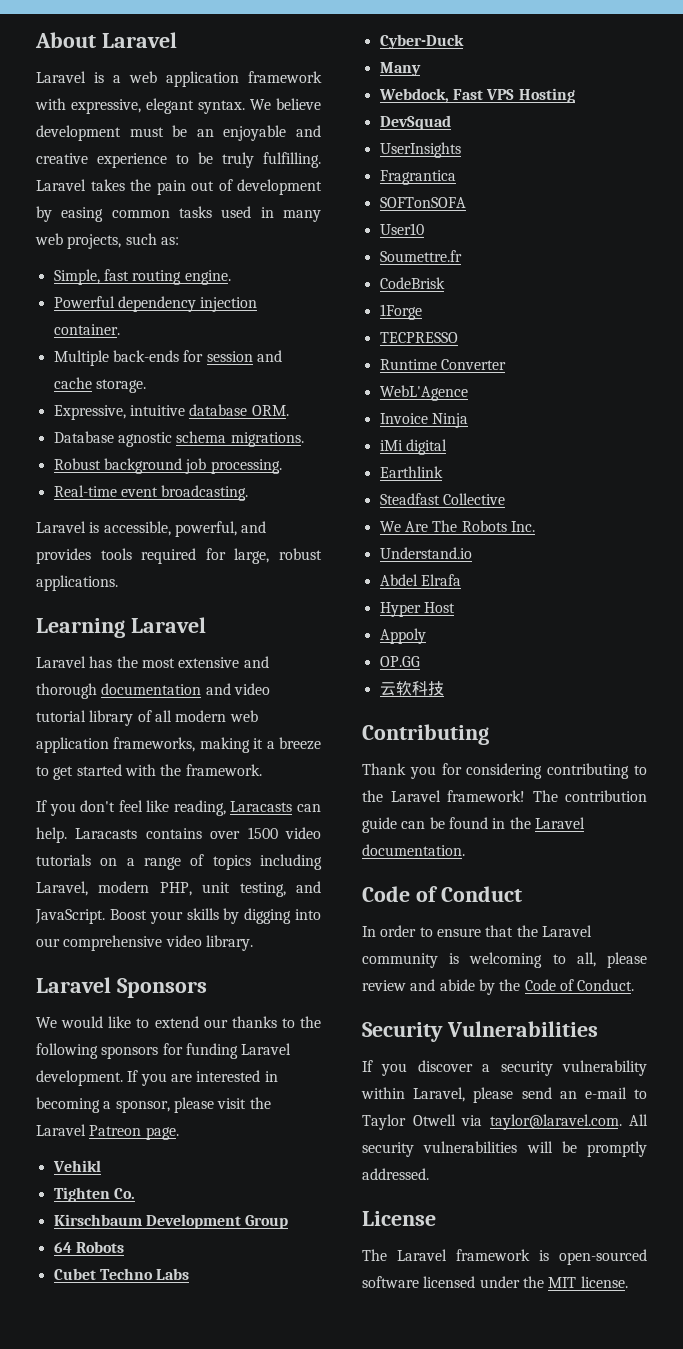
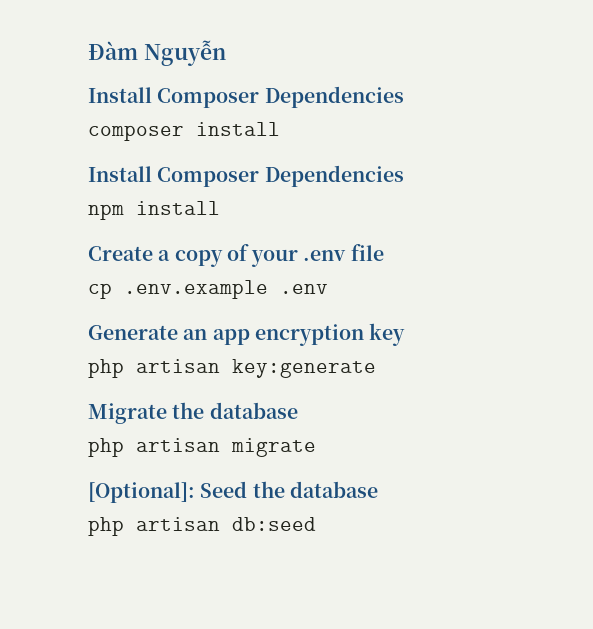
- About Laravel
- Laravel is a web application framework with expressive, elegant syntax. We believe development must be an enjoyable and creative experience to be truly fulfilling. Laravel takes the pain out of development by easing common tasks used in many web projects, such as:
- Simple, fast routing engine.
- Powerful dependency injection container.
- Multiple back-ends for session and cache storage.
- Expressive, intuitive database ORM.
- Database agnostic schema migrations.
- Robust background job processing.
- Real-time event broadcasting.
- Laravel is accessible, powerful, and provides tools required for large, robust applications.
- Learning Laravel
- Laravel has the most extensive and thorough documentation and video tutorial library of all modern web application frameworks, making it a breeze to get started with the framework.
- If you don't feel like reading, Laracasts can help. Laracasts contains over 1500 video tutorials on a range of topics including Laravel, modern PHP, unit testing, and JavaScript. Boost your skills by digging into our comprehensive video library.
- Laravel Sponsors
- We would like to extend our thanks to the following sponsors for funding Laravel development. If you are interested in becoming a sponsor, please visit the Laravel Patreon page.
- Vehikl
- Tighten Co.
- Kirschbaum Development Group
- 64 Robots
- Cubet Techno Labs
- Cyber-Duck
- Many
- Webdock, Fast VPS Hosting
- DevSquad
- UserInsights
- Fragrantica
- SOFTonSOFA
- User10
- Soumettre.fr
- CodeBrisk
- 1Forge
- TECPRESSO
- Runtime Converter
- WebL'Agence
- Invoice Ninja
- iMi digital
- Earthlink
- Steadfast Collective
- We Are The Robots Inc.
- Understand.io
- Abdel Elrafa
- Hyper Host
- Appoly
- OP.GG
- 云软科技
- Contributing
- Thank you for considering contributing to the Laravel framework! The contribution guide can be found in the Laravel documentation.
- Code of Conduct
- In order to ensure that the Laravel community is welcoming to all, please review and abide by the Code of Conduct.
- Security Vulnerabilities
- If you discover a security vulnerability within Laravel, please send an e-mail to Taylor Otwell via taylor@laravel.com. All security vulnerabilities will be promptly addressed.
- License
- The Laravel framework is open-sourced software licensed under the MIT license.
+ Đàm Nguyễn
+ Install Composer Dependencies
+ composer install
+ Install Composer Dependencies
+ npm install
+ Create a copy of your .env file
+ cp .env.example .env
+ Generate an app encryption key
+ php artisan key:generate
+ Migrate the database
+ php artisan migrate
+ [Optional]: Seed the database
+ php artisan db:seed

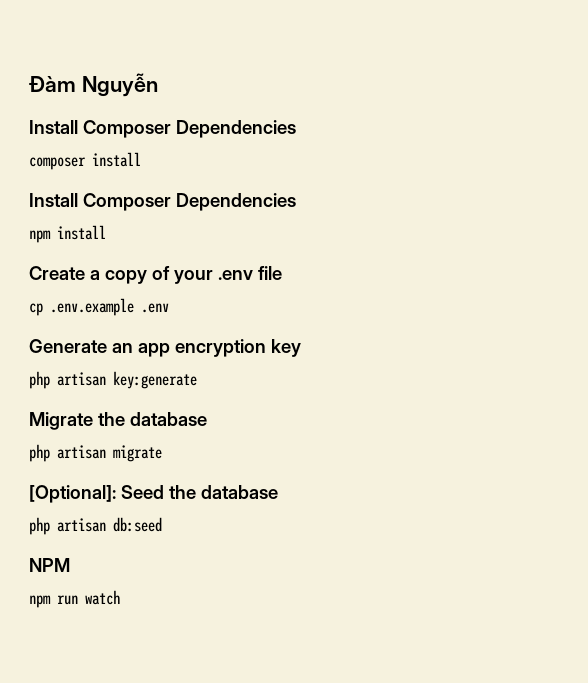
+ NPM
+ npm run watch

